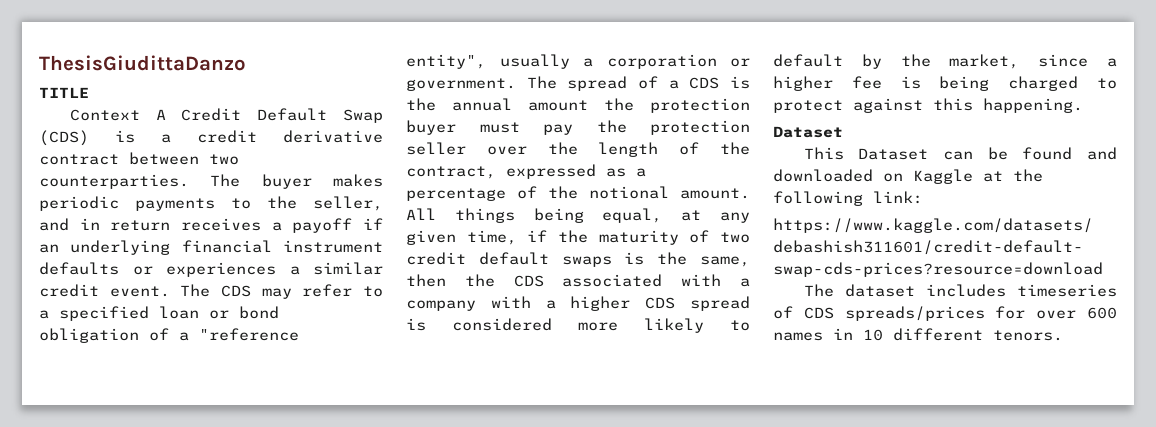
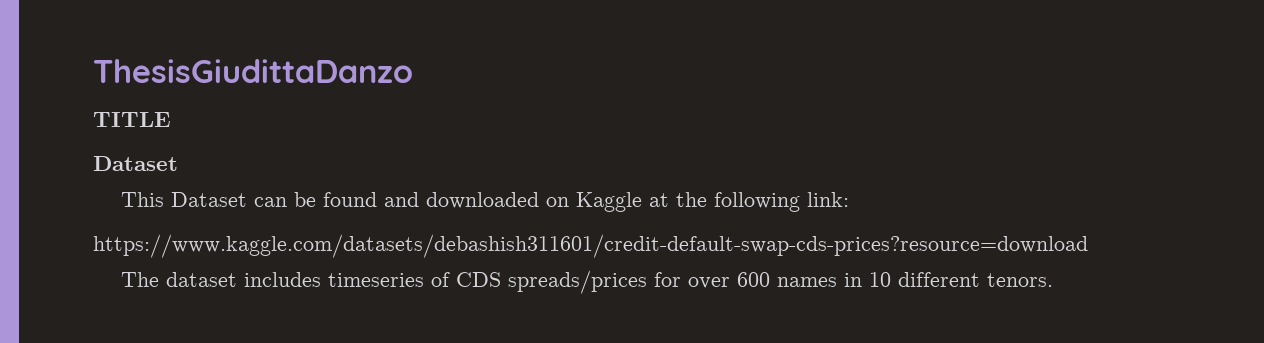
- Context A Credit Default Swap (CDS) is a credit derivative contract between two counterparties. The buyer makes periodic payments to the seller, and in return receives a payoff if an underlying financial instrument defaults or experiences a similar credit event. The CDS may refer to a specified loan or bond obligation of a "reference entity", usually a corporation or government. The spread of a CDS is the annual amount the protection buyer must pay the protection seller over the length of the contract, expressed as a percentage of the notional amount. All things being equal, at any given time, if the maturity of two credit default swaps is the same, then the CDS associated with a company with a higher CDS spread is considered more likely to default by the market, since a higher fee is being charged to protect against this happening.

